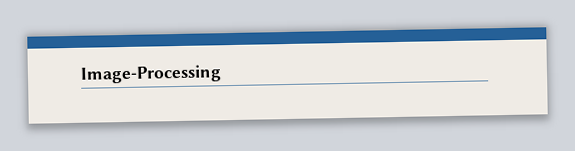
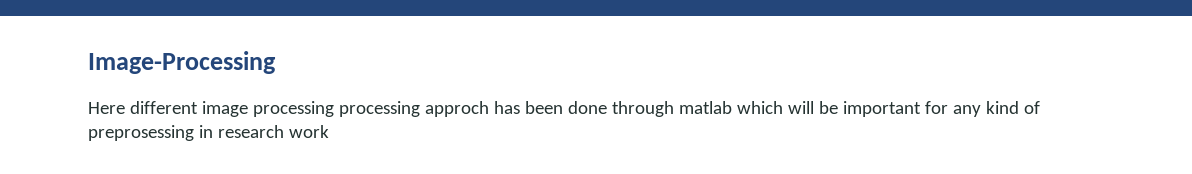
+ Here different image processing processing approch has been done through matlab which will be important for any kind of preprosessing in research work

